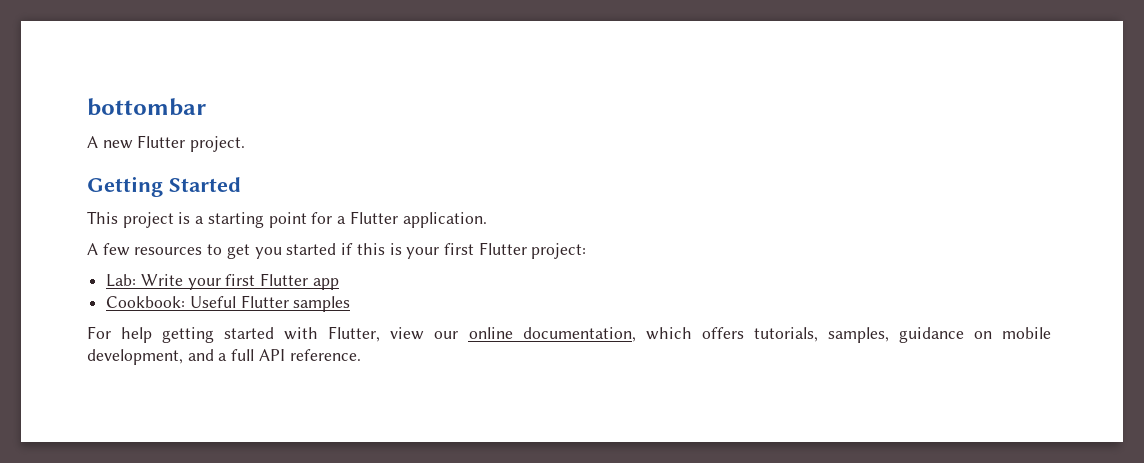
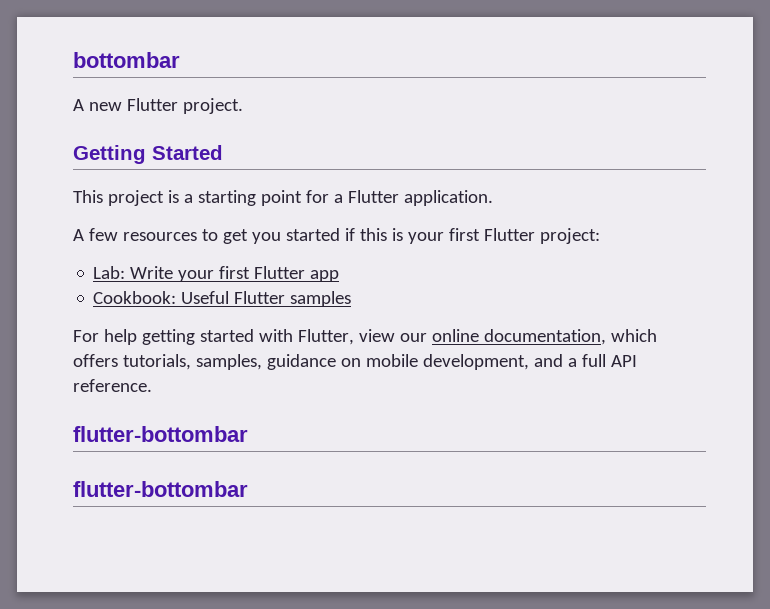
  For help getting started with Flutter, view our online documentation, which offers tutorials, samples, guidance on mobile development, and a full API reference.
+ flutter-bottombar
+ flutter-bottombar

